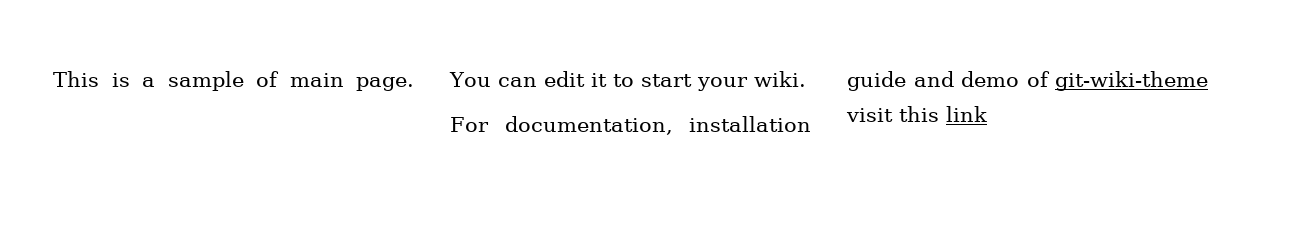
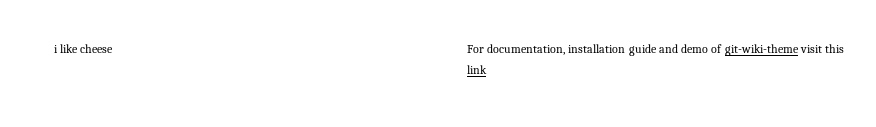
- This is a sample of main page. You can edit it to start your wiki.
+ i like cheese

